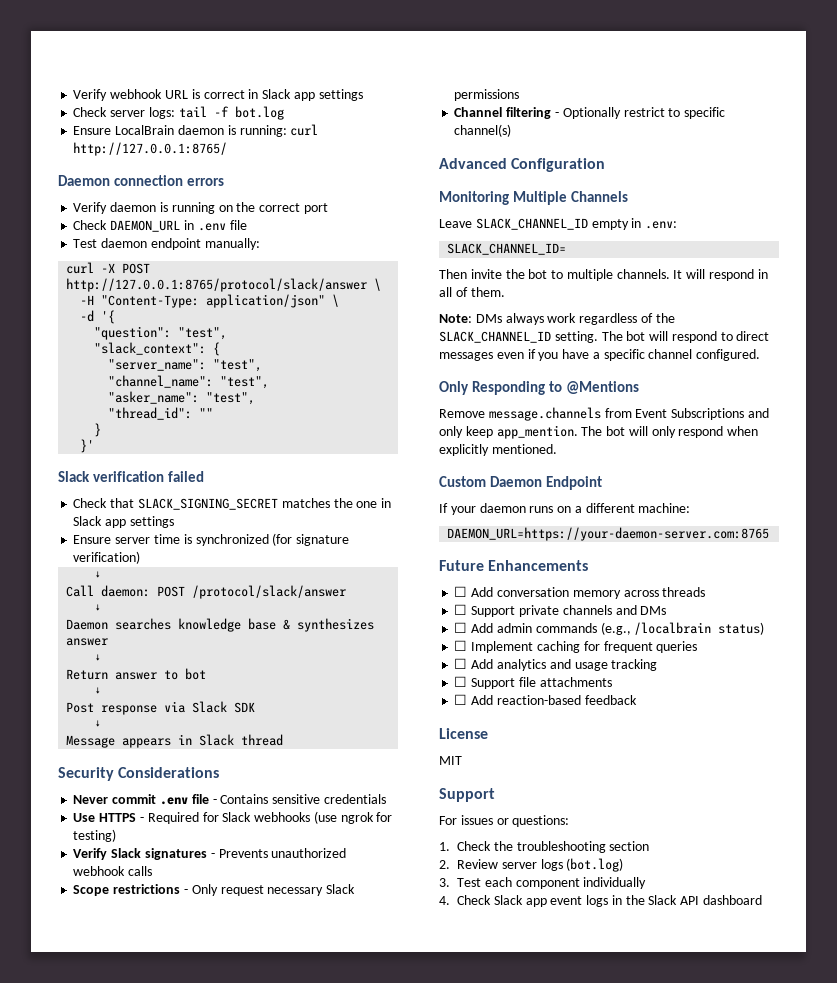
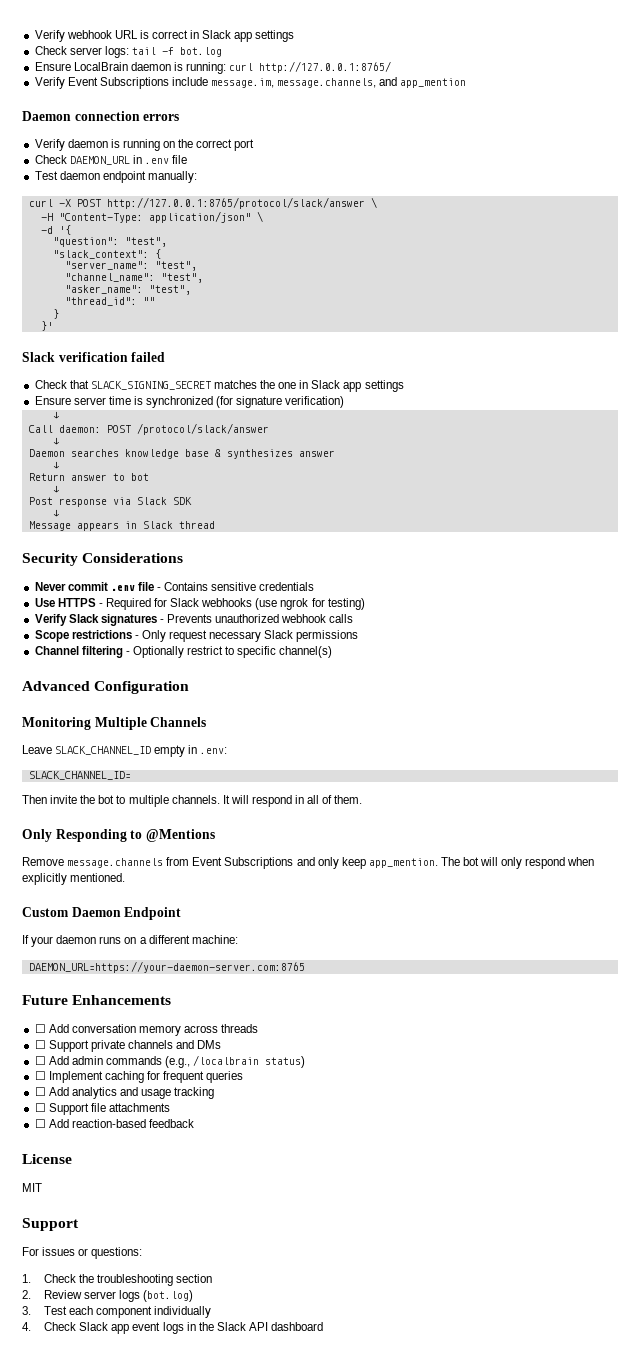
+ Verify Event Subscriptions include message.im, message.channels, and app_mention
- Note: DMs always work regardless of the SLACK_CHANNEL_ID setting. The bot will respond to direct messages even if you have a specific channel configured.

